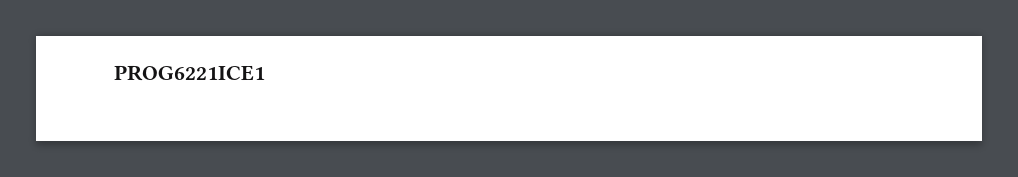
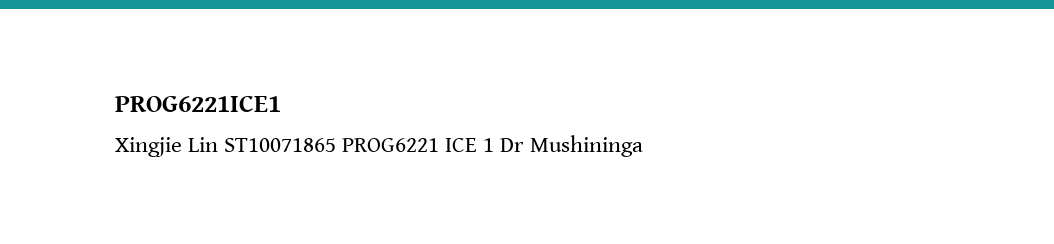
+ Xingjie Lin ST10071865 PROG6221 ICE 1 Dr Mushininga

